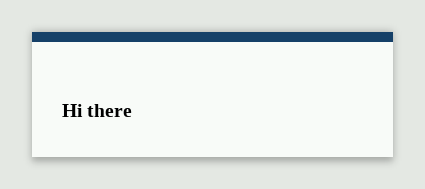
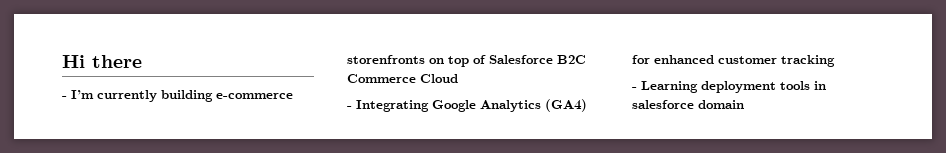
+ - I’m currently building e-commerce storenfronts on top of Salesforce B2C Commerce Cloud
+ - Integrating Google Analytics (GA4) for enhanced customer tracking
+ - Learning deployment tools in salesforce domain

